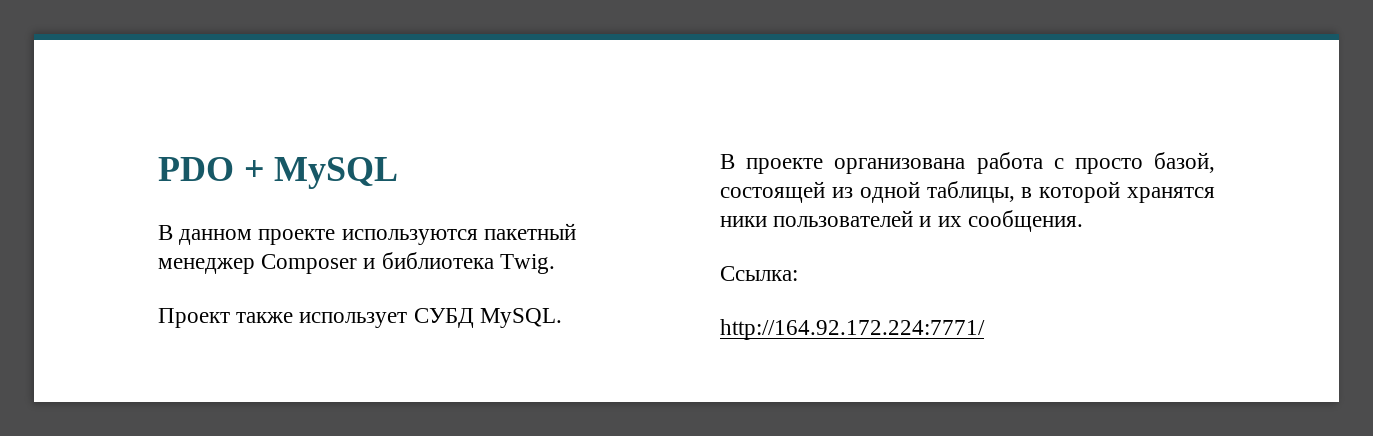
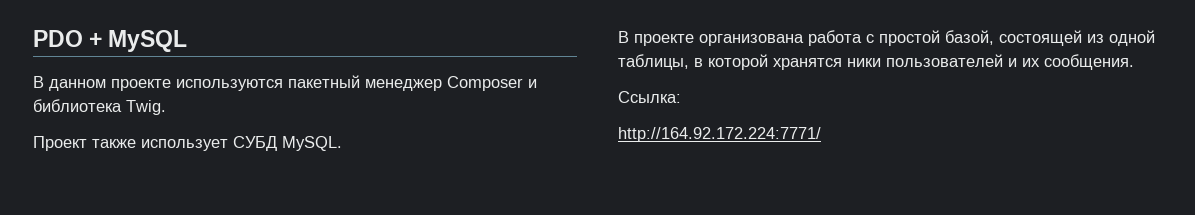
- В проекте организована работа с просто базой, состоящей из одной таблицы, в которой хранятся ники пользователей и их сообщения.
+ В проекте организована работа с простой базой, состоящей из одной таблицы, в которой хранятся ники пользователей и их сообщения.

